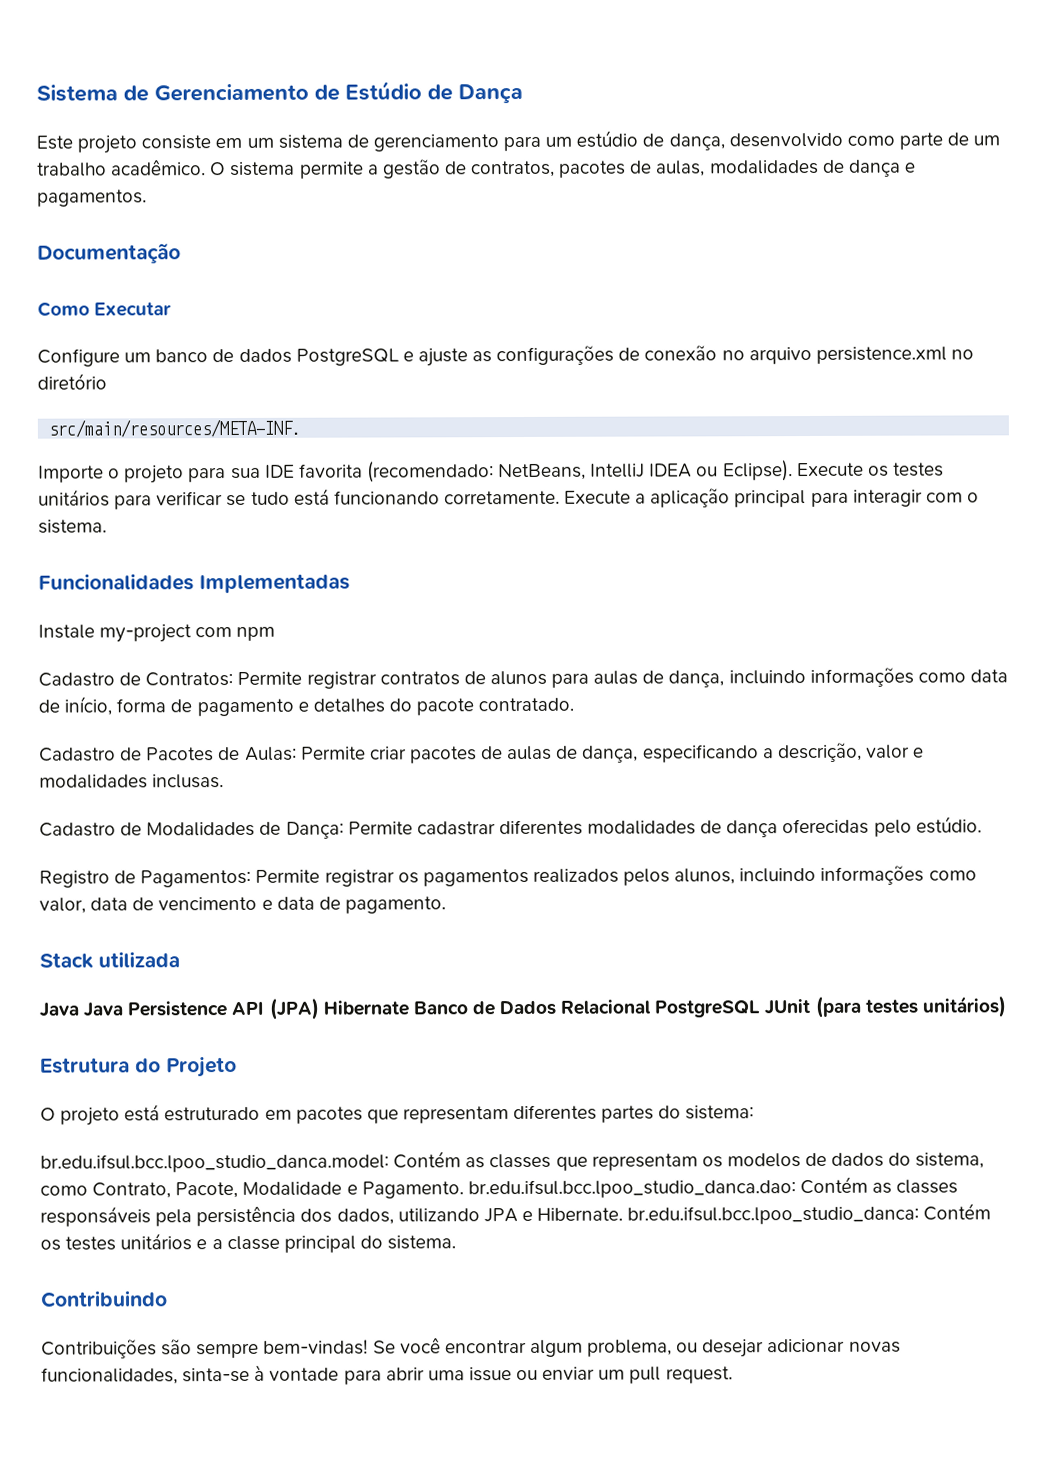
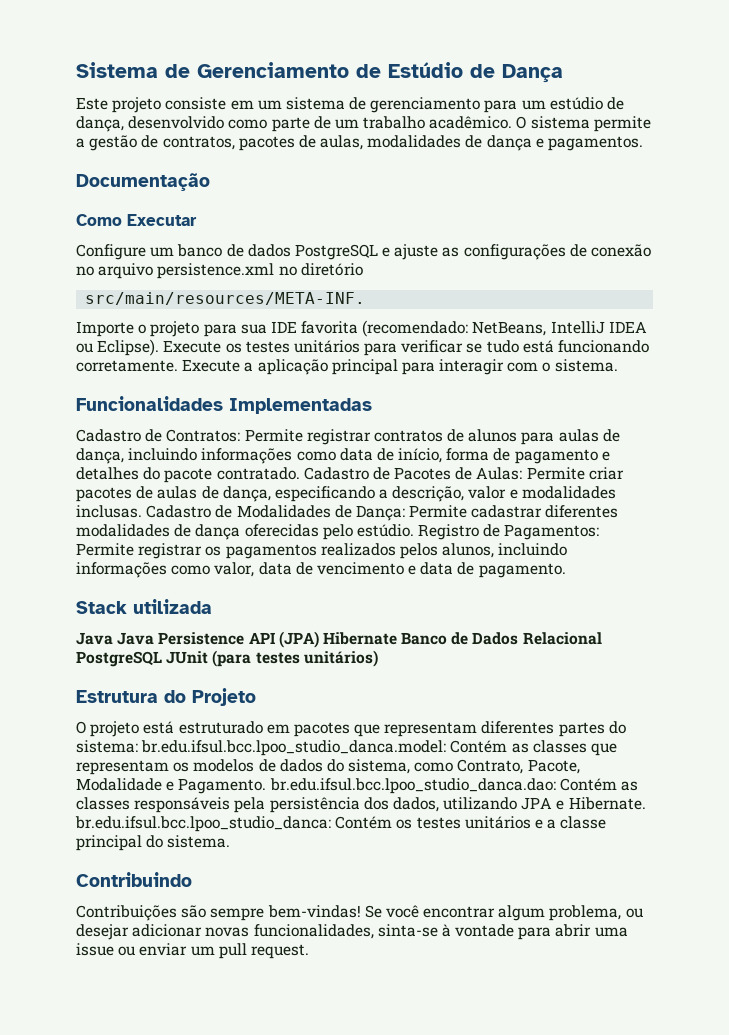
- Instale my-project com npm
- Permite registrar contratos de alunos para aulas de dança, incluindo informações como data de início, forma de pagamento e detalhes do pacote contratado.
- Cadastro de Pacotes de Aulas:
+ Permite registrar contratos de alunos para aulas de dança, incluindo informações como data de início, forma de pagamento e detalhes do pacote contratado. Cadastro de Pacotes de Aulas:
- Permite criar pacotes de aulas de dança, especificando a descrição, valor e modalidades inclusas.
- Cadastro de Modalidades de Dança:
+ Permite criar pacotes de aulas de dança, especificando a descrição, valor e modalidades inclusas. Cadastro de Modalidades de Dança:
- Permite cadastrar diferentes modalidades de dança oferecidas pelo estúdio.
- Registro de Pagamentos:
+ Permite cadastrar diferentes modalidades de dança oferecidas pelo estúdio. Registro de Pagamentos:
- O projeto está estruturado em pacotes que representam diferentes partes do sistema:
- br.edu.ifsul.bcc.lpoo_studio_danca.model: Contém as classes que representam os modelos de dados do sistema, como Contrato, Pacote, Modalidade e Pagamento. br.edu.ifsul.bcc.lpoo_studio_danca.dao: Contém as classes responsáveis pela persistência dos dados, utilizando JPA e Hibernate. br.edu.ifsul.bcc.lpoo_studio_danca: Contém os testes unitários e a classe principal do sistema.
+ O projeto está estruturado em pacotes que representam diferentes partes do sistema: br.edu.ifsul.bcc.lpoo_studio_danca.model: Contém as classes que representam os modelos de dados do sistema, como Contrato, Pacote, Modalidade e Pagamento. br.edu.ifsul.bcc.lpoo_studio_danca.dao: Contém as classes responsáveis pela persistência dos dados, utilizando JPA e Hibernate. br.edu.ifsul.bcc.lpoo_studio_danca: Contém os testes unitários e a classe principal do sistema.

